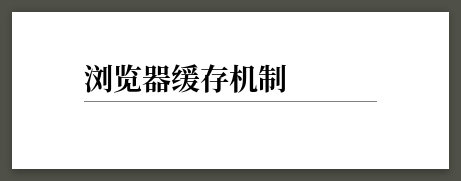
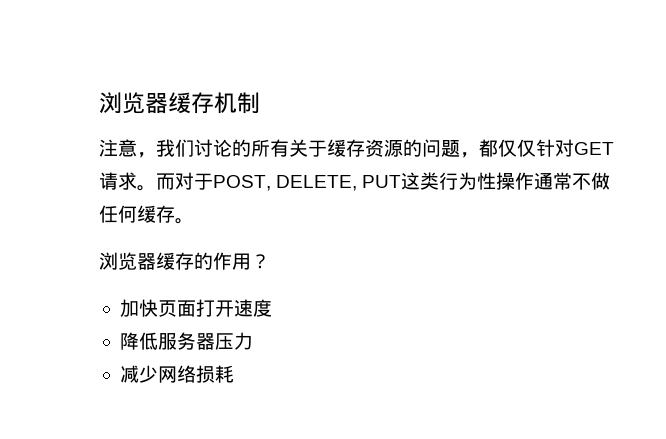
+ 注意，我们讨论的所有关于缓存资源的问题，都仅仅针对GET请求。而对于POST, DELETE, PUT这类行为性操作通常不做任何缓存。
+ 浏览器缓存的作用？
+ 加快页面打开速度
+ 降低服务器压力
+ 减少网络损耗

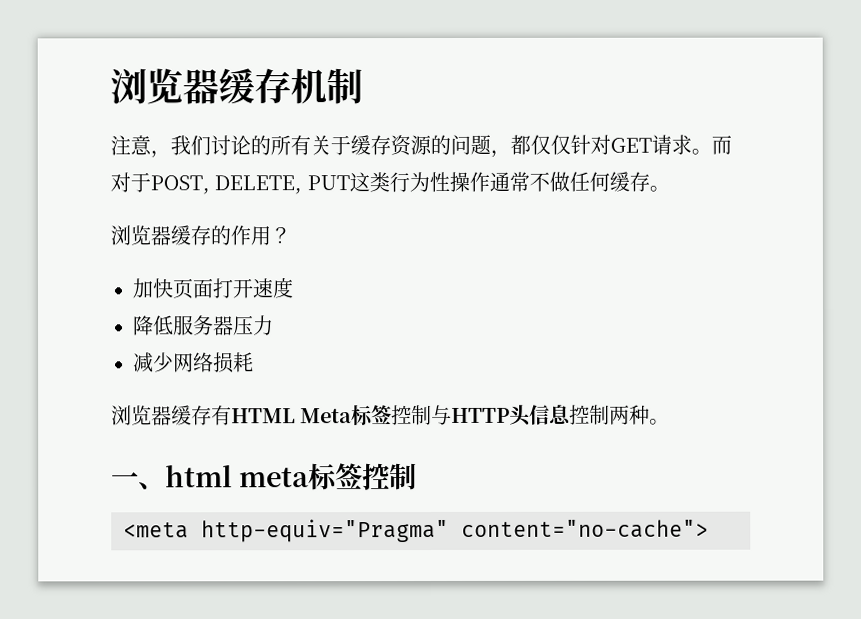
+ 浏览器缓存有HTML Meta标签控制与HTTP头信息控制两种。
+ 一、html meta标签控制
+ <meta http-equiv="Pragma" content="no-cache">

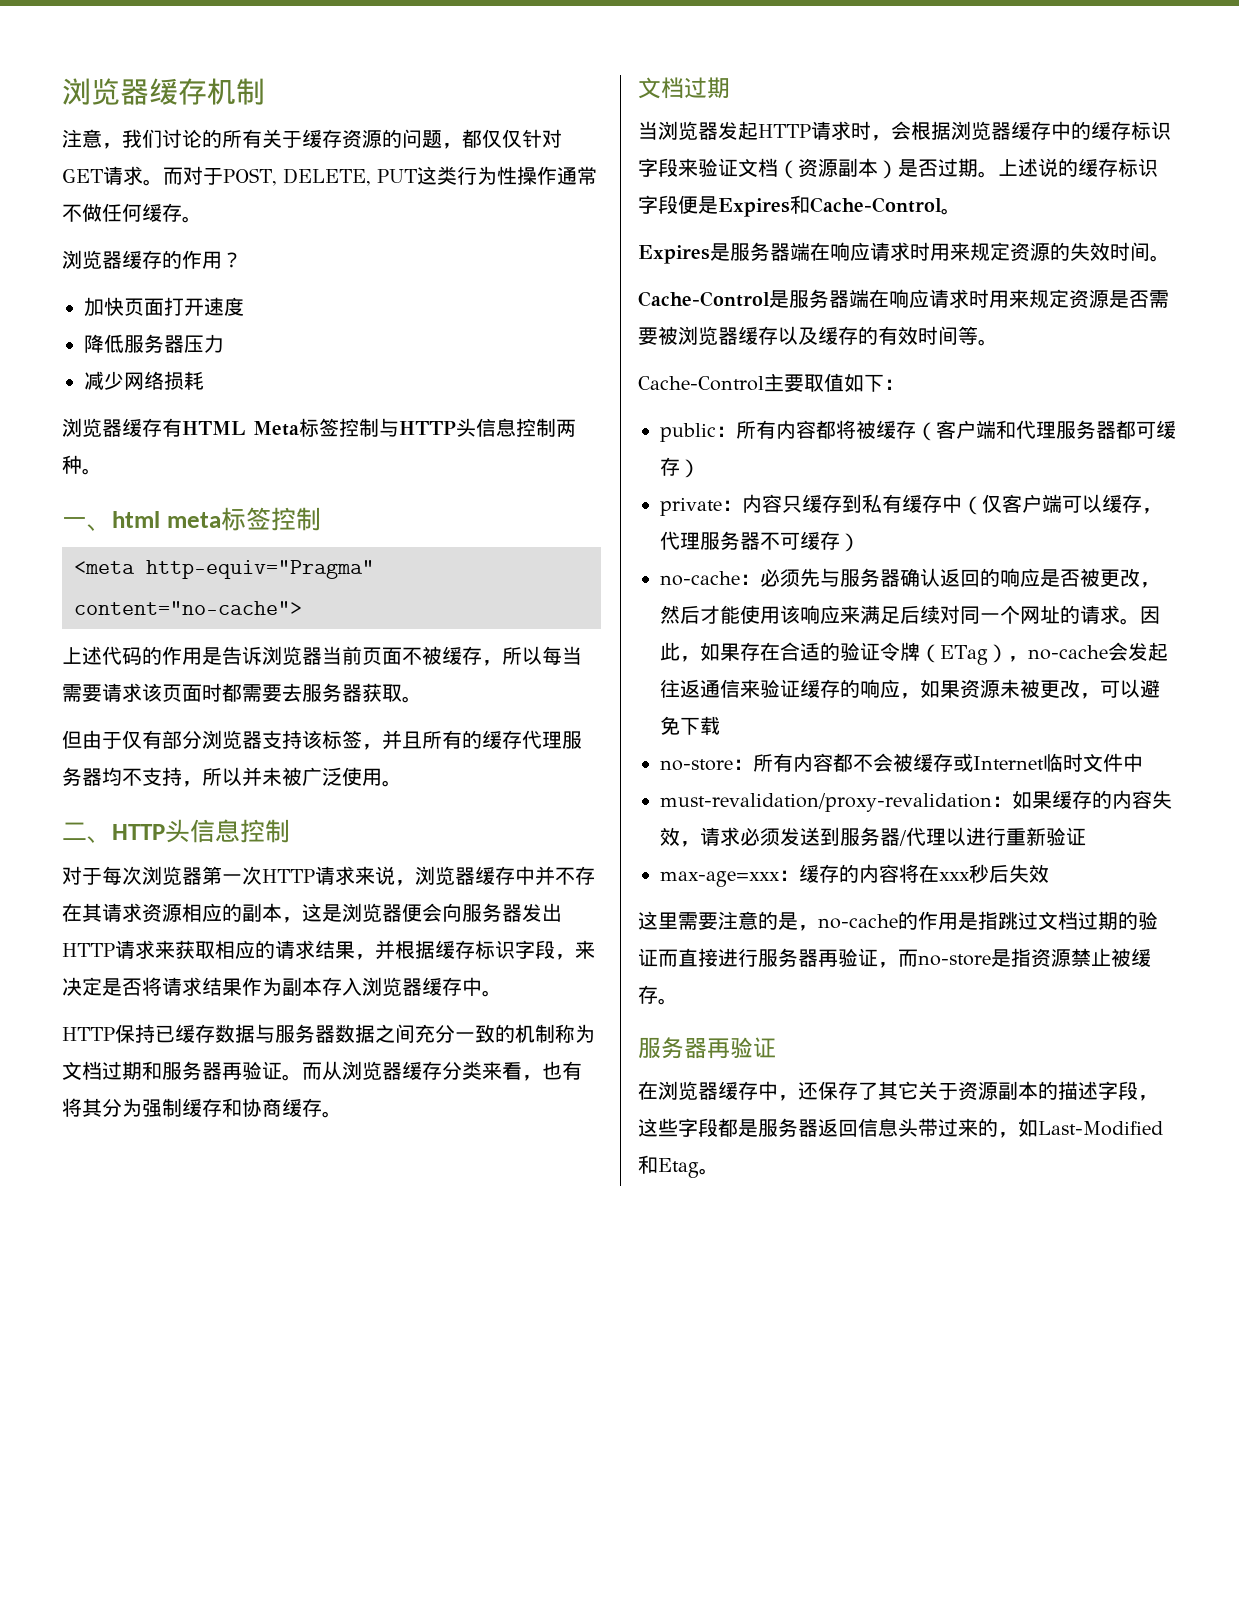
+ 上述代码的作用是告诉浏览器当前页面不被缓存，所以每当需要请求该页面时都需要去服务器获取。
+ 但由于仅有部分浏览器支持该标签，并且所有的缓存代理服务器均不支持，所以并未被广泛使用。
+ 二、HTTP头信息控制
+ 对于每次浏览器第一次HTTP请求来说，浏览器缓存中并不存在其请求资源相应的副本，这是浏览器便会向服务器发出HTTP请求来获取相应的请求结果，并根据缓存标识字段，来决定是否将请求结果作为副本存入浏览器缓存中。
+ HTTP保持已缓存数据与服务器数据之间充分一致的机制称为文档过期和服务器再验证。而从浏览器缓存分类来看，也有将其分为强制缓存和协商缓存。
+ 文档过期
+ 当浏览器发起HTTP请求时，会根据浏览器缓存中的缓存标识字段来验证文档（资源副本）是否过期。上述说的缓存标识字段便是Expires和Cache-Control。
+ Expires是服务器端在响应请求时用来规定资源的失效时间。
+ Cache-Control是服务器端在响应请求时用来规定资源是否需要被浏览器缓存以及缓存的有效时间等。
+ Cache-Control主要取值如下：
+ public：所有内容都将被缓存（客户端和代理服务器都可缓存）
+ private：内容只缓存到私有缓存中（仅客户端可以缓存，代理服务器不可缓存）
+ no-cache：必须先与服务器确认返回的响应是否被更改，然后才能使用该响应来满足后续对同一个网址的请求。因此，如果存在合适的验证令牌（ETag），no-cache会发起往返通信来验证缓存的响应，如果资源未被更改，可以避免下载
+ no-store：所有内容都不会被缓存或Internet临时文件中
+ must-revalidation/proxy-revalidation：如果缓存的内容失效，请求必须发送到服务器/代理以进行重新验证
+ max-age=xxx：缓存的内容将在xxx秒后失效
+ 这里需要注意的是，no-cache的作用是指跳过文档过期的验证而直接进行服务器再验证，而no-store是指资源禁止被缓存。
+ 服务器再验证
+ 在浏览器缓存中，还保存了其它关于资源副本的描述字段，这些字段都是服务器返回信息头带过来的，如Last-Modified和Etag。

